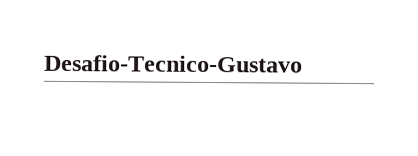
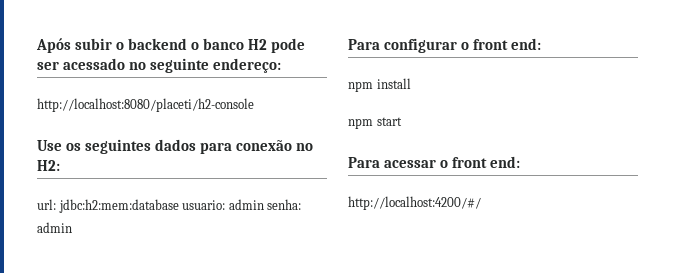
- Desafio-Tecnico-Gustavo
+ Após subir o backend o banco H2 pode ser acessado no seguinte endereço:
+ http://localhost:8080/placeti/h2-console
+ Use os seguintes dados para conexão no H2:
+ url: jdbc:h2:mem:database usuario: admin senha: admin
+ Para configurar o front end:
+ npm install
+ npm start
+ Para acessar o front end:
+ http://localhost:4200/#/

